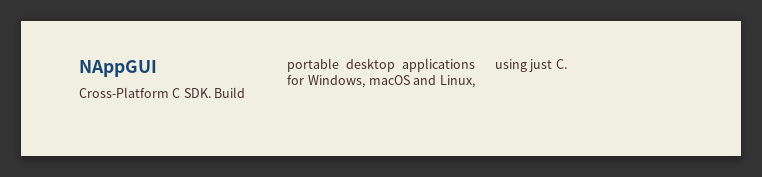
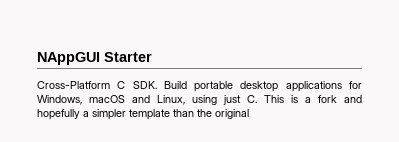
- NAppGUI
+ NAppGUI Starter
- Cross-Platform C SDK. Build portable desktop applications for Windows, macOS and Linux, using just C.
+ Cross-Platform C SDK. Build portable desktop applications for Windows, macOS and Linux, using just C. This is a fork and hopefully a simpler template than the original

